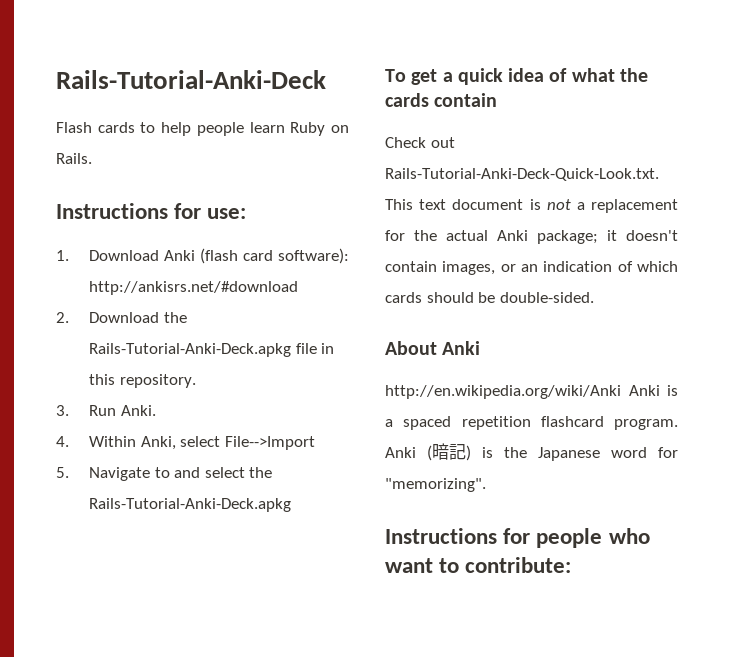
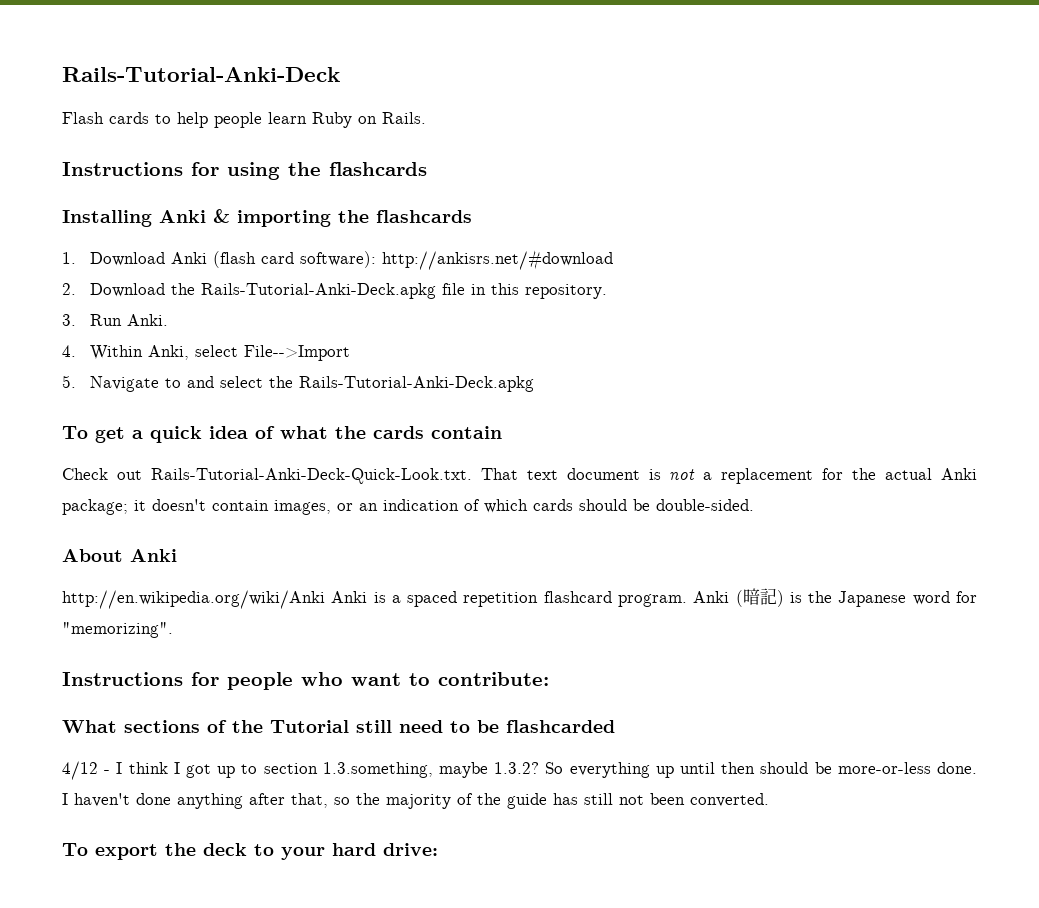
- Instructions for use:
+ Instructions for using the flashcards
+ Installing Anki & importing the flashcards
- Check out Rails-Tutorial-Anki-Deck-Quick-Look.txt. This text document is not a replacement for the actual Anki package; it doesn't contain images, or an indication of which cards should be double-sided.
+ Check out Rails-Tutorial-Anki-Deck-Quick-Look.txt. That text document is not a replacement for the actual Anki package; it doesn't contain images, or an indication of which cards should be double-sided.
+ What sections of the Tutorial still need to be flashcarded
+ 4/12 - I think I got up to section 1.3.something, maybe 1.3.2? So everything up until then should be more-or-less done. I haven't done anything after that, so the majority of the guide has still not been converted.
+ To export the deck to your hard drive:

